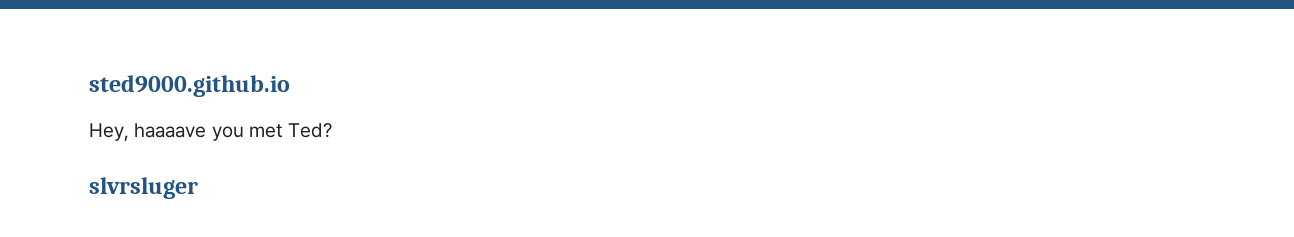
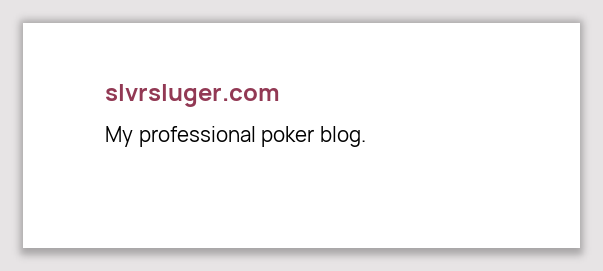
- sted9000.github.io
- Hey, haaaave you met Ted?
- slvrsluger
+ slvrsluger.com
+ My professional poker blog.

